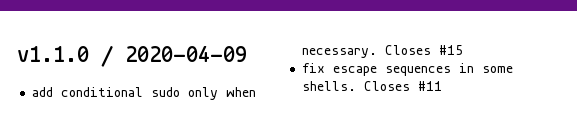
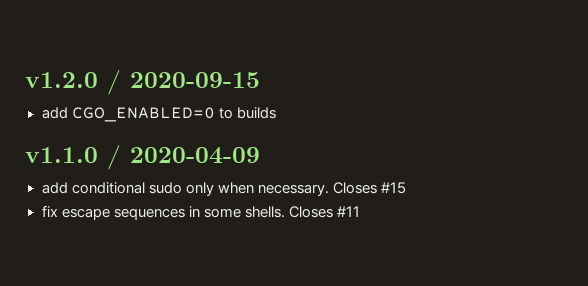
+ v1.2.0 / 2020-09-15
+ add CGO_ENABLED=0 to builds

